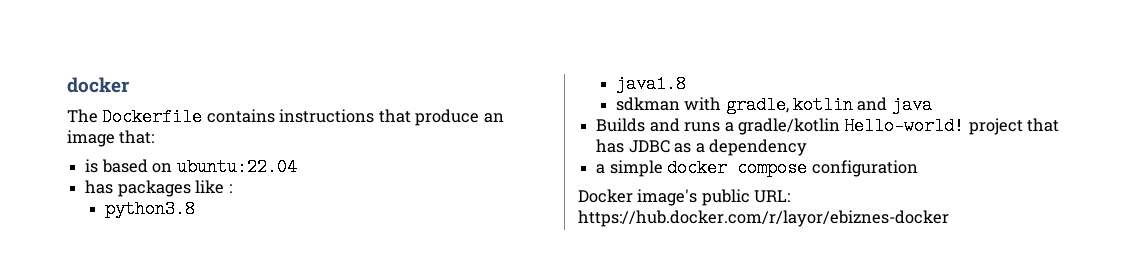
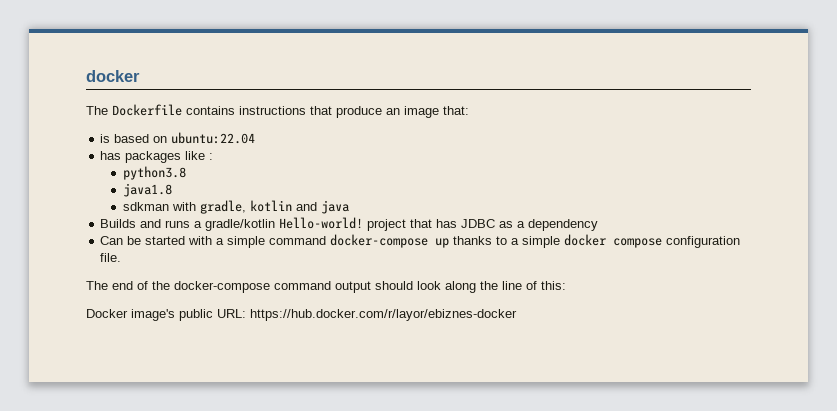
- a simple docker compose configuration
+ Can be started with a simple command docker-compose up thanks to a simple docker compose configuration file.
+ The end of the docker-compose command output should look along the line of this:

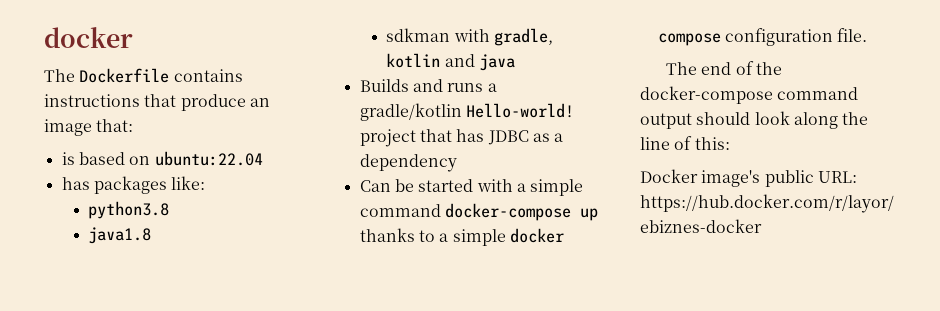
- has packages like :
+ has packages like:

